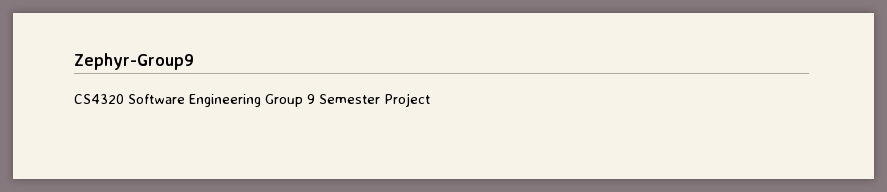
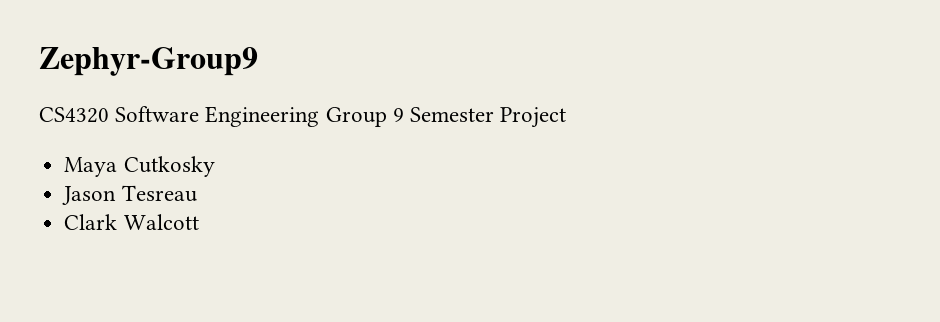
+ Maya Cutkosky
+ Jason Tesreau
+ Clark Walcott

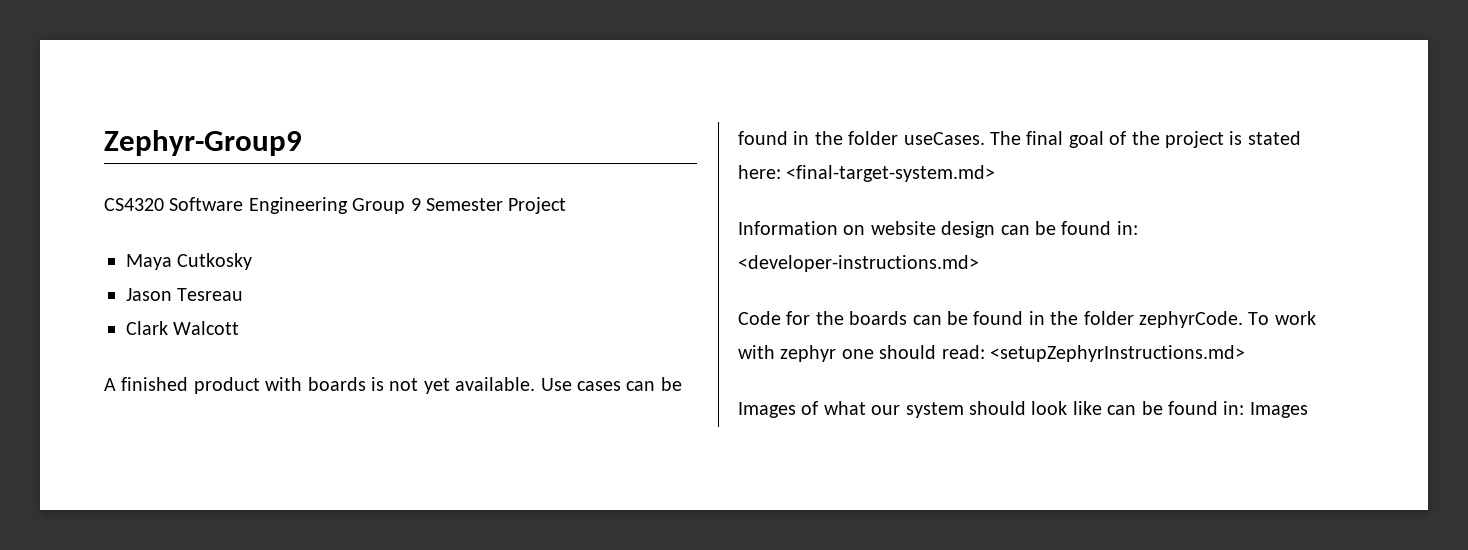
+ A finished product with boards is not yet available. Use cases can be found in the folder useCases. The final goal of the project is stated here: <final-target-system.md>
+ Information on website design can be found in: <developer-instructions.md>
+ Code for the boards can be found in the folder zephyrCode. To work with zephyr one should read: <setupZephyrInstructions.md>
+ Images of what our system should look like can be found in: Images

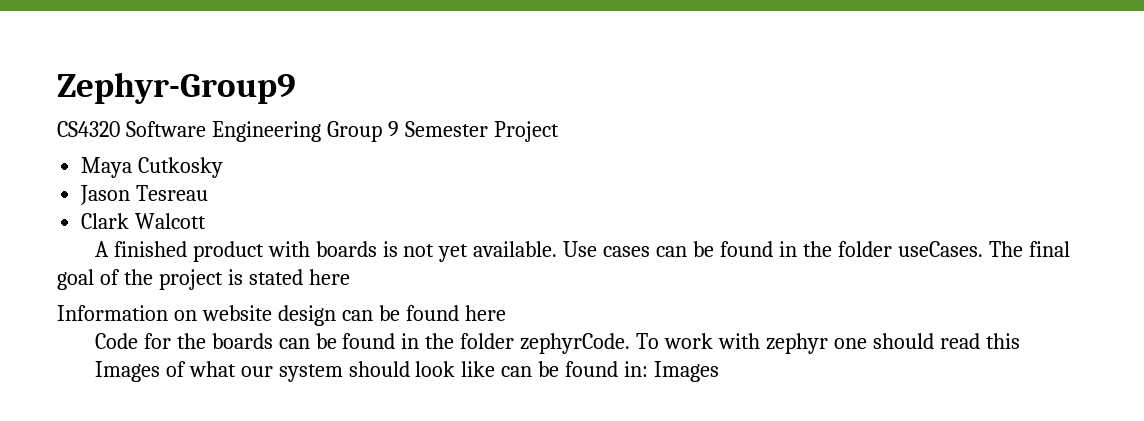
- The final goal of the project is stated here: <final-target-system.md>
+ The final goal of the project is stated here
- Information on website design can be found in: <developer-instructions.md>
+ Information on website design can be found here
- To work with zephyr one should read: <setupZephyrInstructions.md>
+ To work with zephyr one should read this

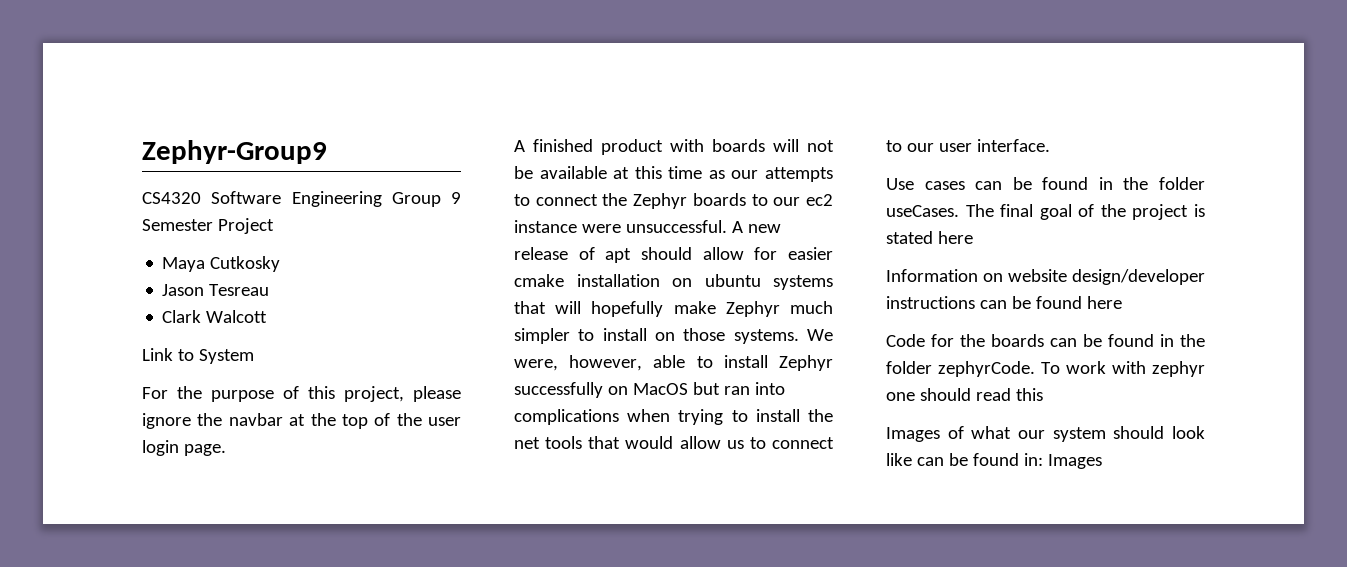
+ Link to System
+ For the purpose of this project, please ignore the navbar at the top of the user login page.
- A finished product with boards is not yet available. Use cases can be found in the folder useCases.
+ A finished product with boards will not be available at this time as our attempts to connect the Zephyr boards to our ec2 instance were unsuccessful. A new release of apt should allow for easier cmake installation on ubuntu systems that will hopefully make Zephyr much simpler to install on those systems. We were, however, able to install Zephyr successfully on MacOS but ran into complications when trying to install the net tools that would allow us to connect to our user interface.
+ Use cases can be found in the folder useCases.
- Information on website design can be found here
+ Information on website design/developer instructions can be found here

